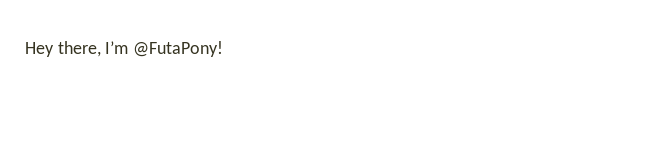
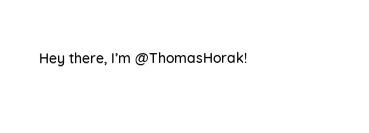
- Hey there, I’m @FutaPony!
+ Hey there, I’m @ThomasHorak!

